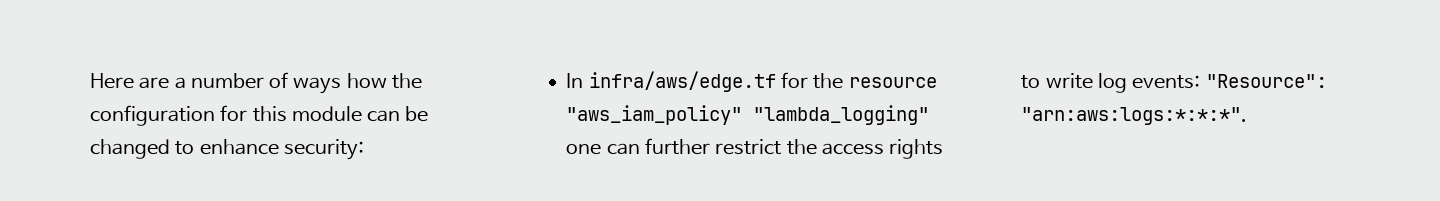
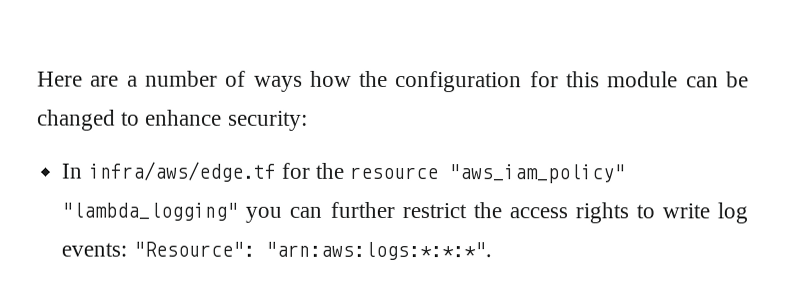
- In infra/aws/edge.tf for the resource "aws_iam_policy" "lambda_logging" one can further restrict the access rights to write log events: "Resource": "arn:aws:logs:*:*:*".
+ In infra/aws/edge.tf for the resource "aws_iam_policy" "lambda_logging" you can further restrict the access rights to write log events: "Resource": "arn:aws:logs:*:*:*".

